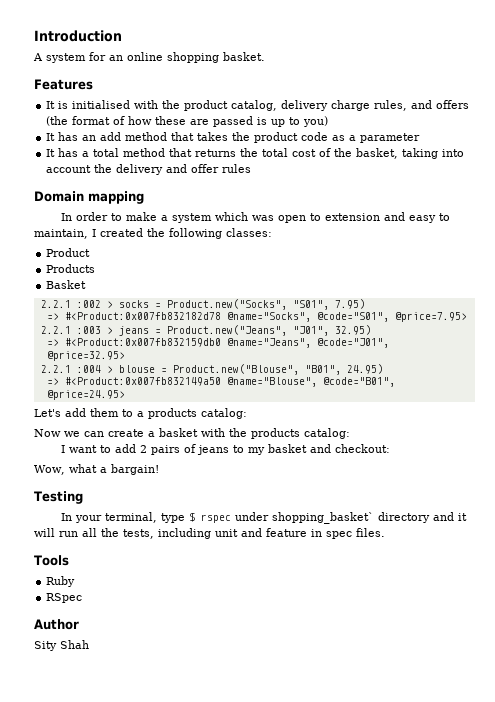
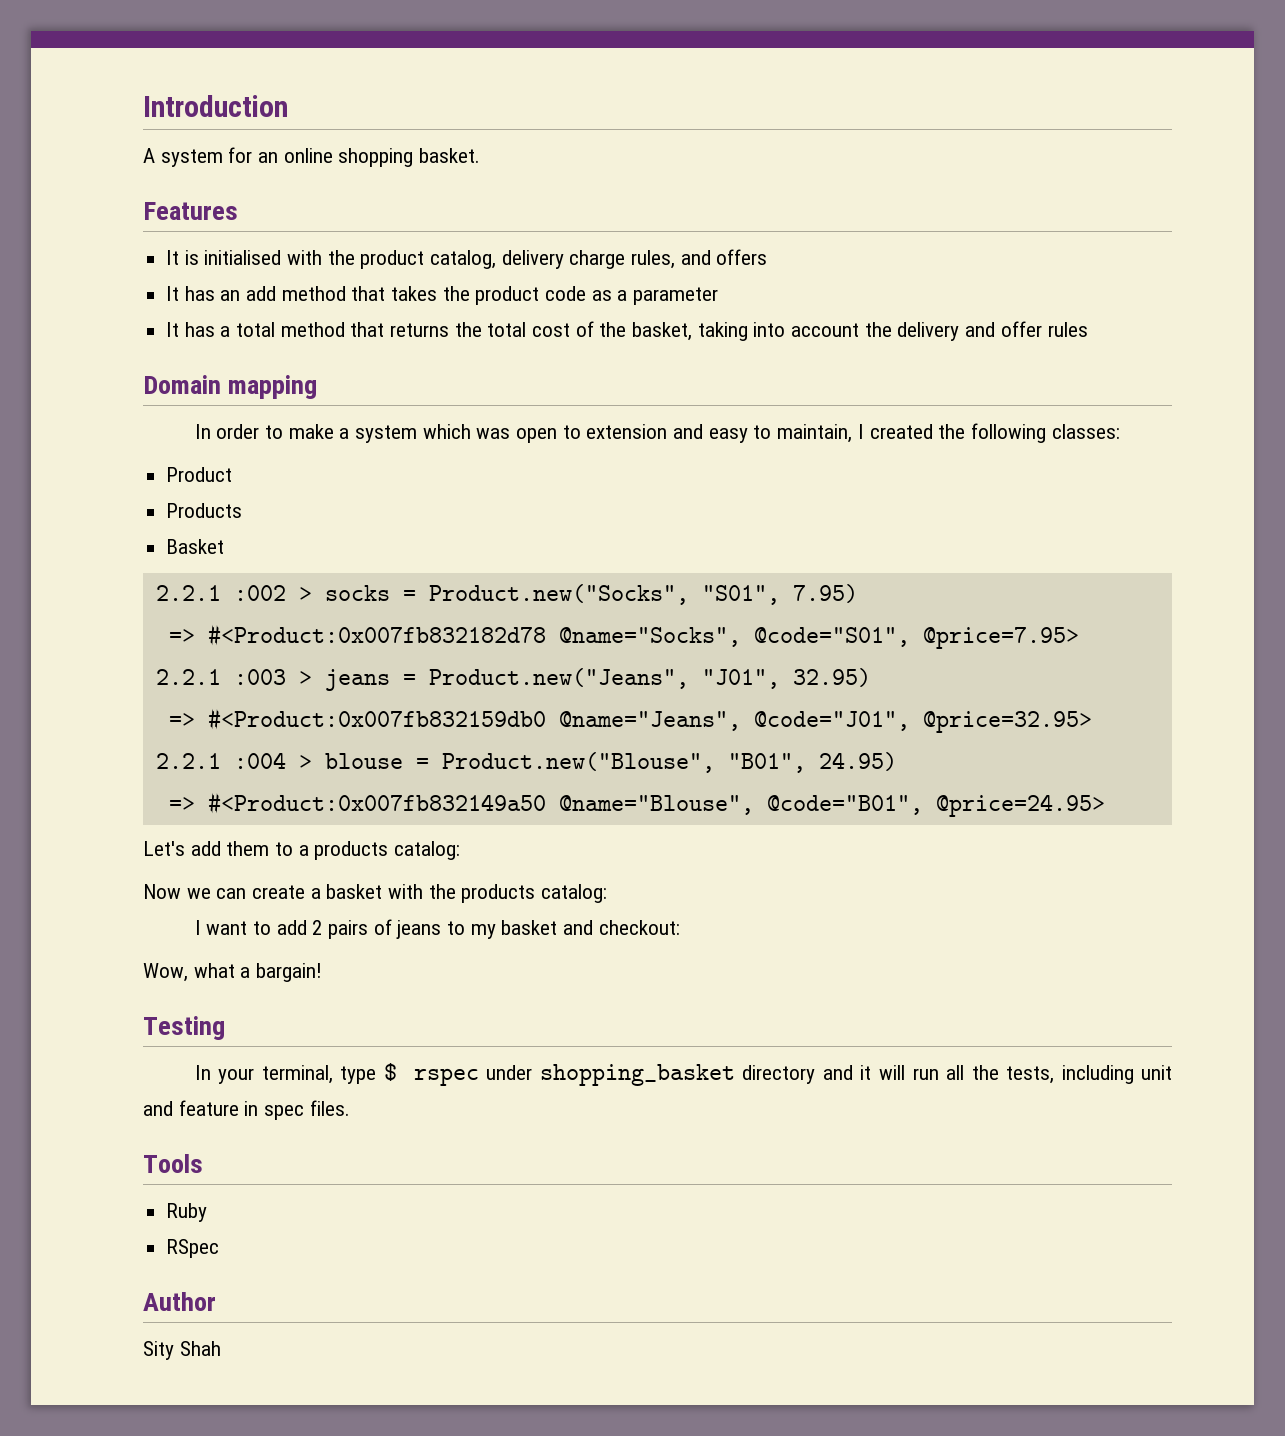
- It is initialised with the product catalog, delivery charge rules, and offers (the format of how these are passed is up to you)
+ It is initialised with the product catalog, delivery charge rules, and offers
- In your terminal, type $ rspec under shopping_basket` directory and it will run all the tests, including unit and feature in spec files.
+ In your terminal, type $ rspec under shopping_basket directory and it will run all the tests, including unit and feature in spec files.

